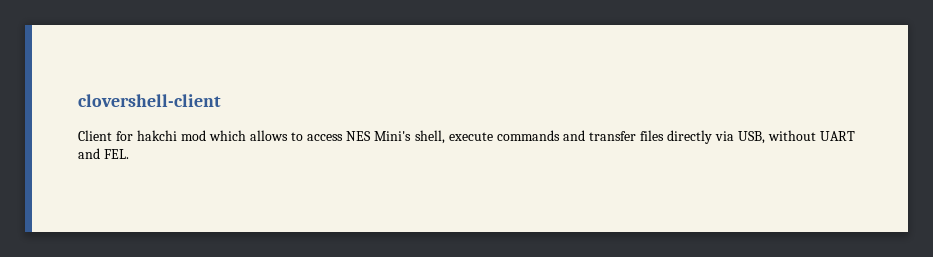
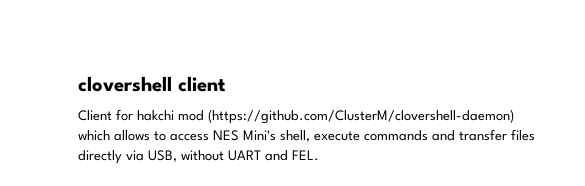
- clovershell-client
+ clovershell client
- Client for hakchi mod which allows to access NES Mini's shell, execute commands and transfer files directly via USB, without UART and FEL.
+ Client for hakchi mod (https://github.com/ClusterM/clovershell-daemon) which allows to access NES Mini's shell, execute commands and transfer files directly via USB, without UART and FEL.

